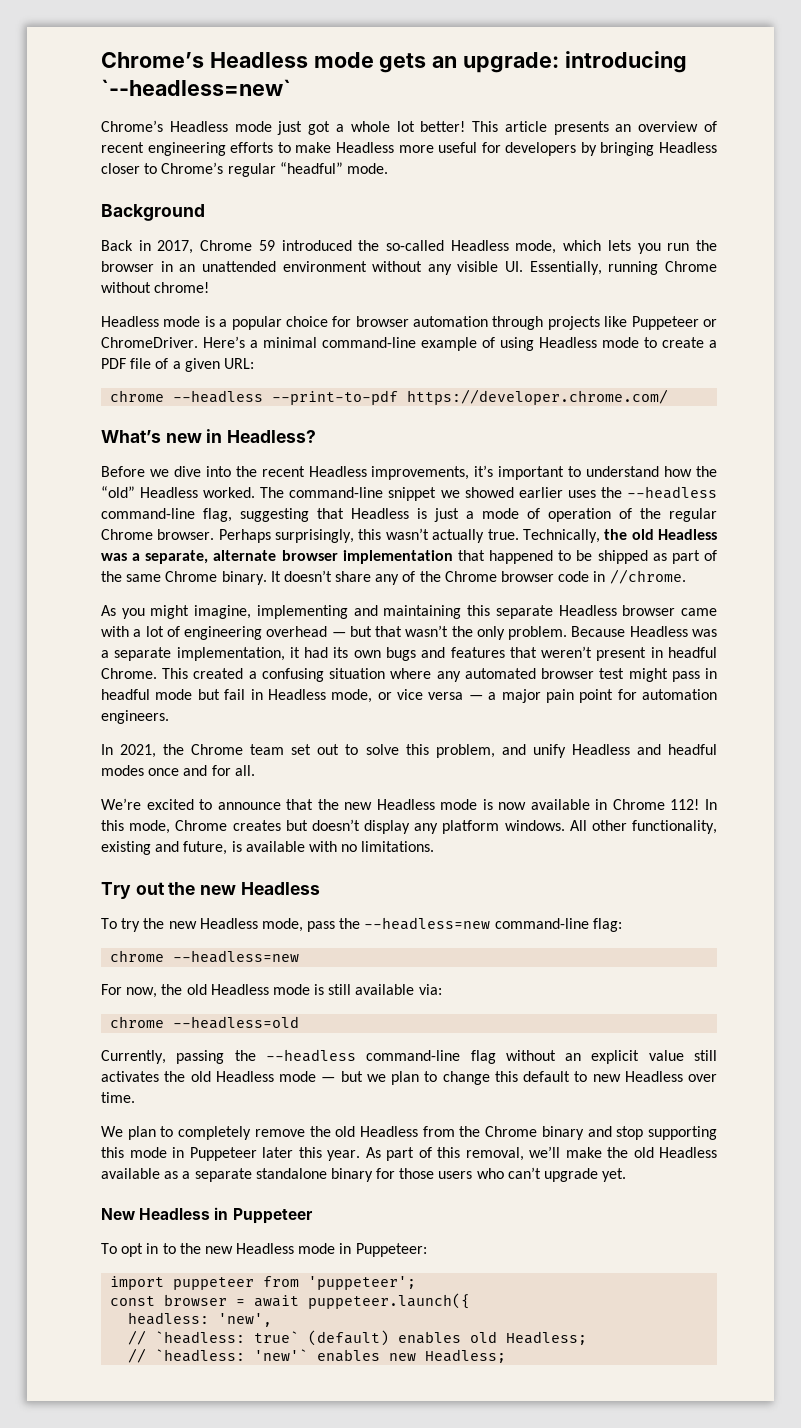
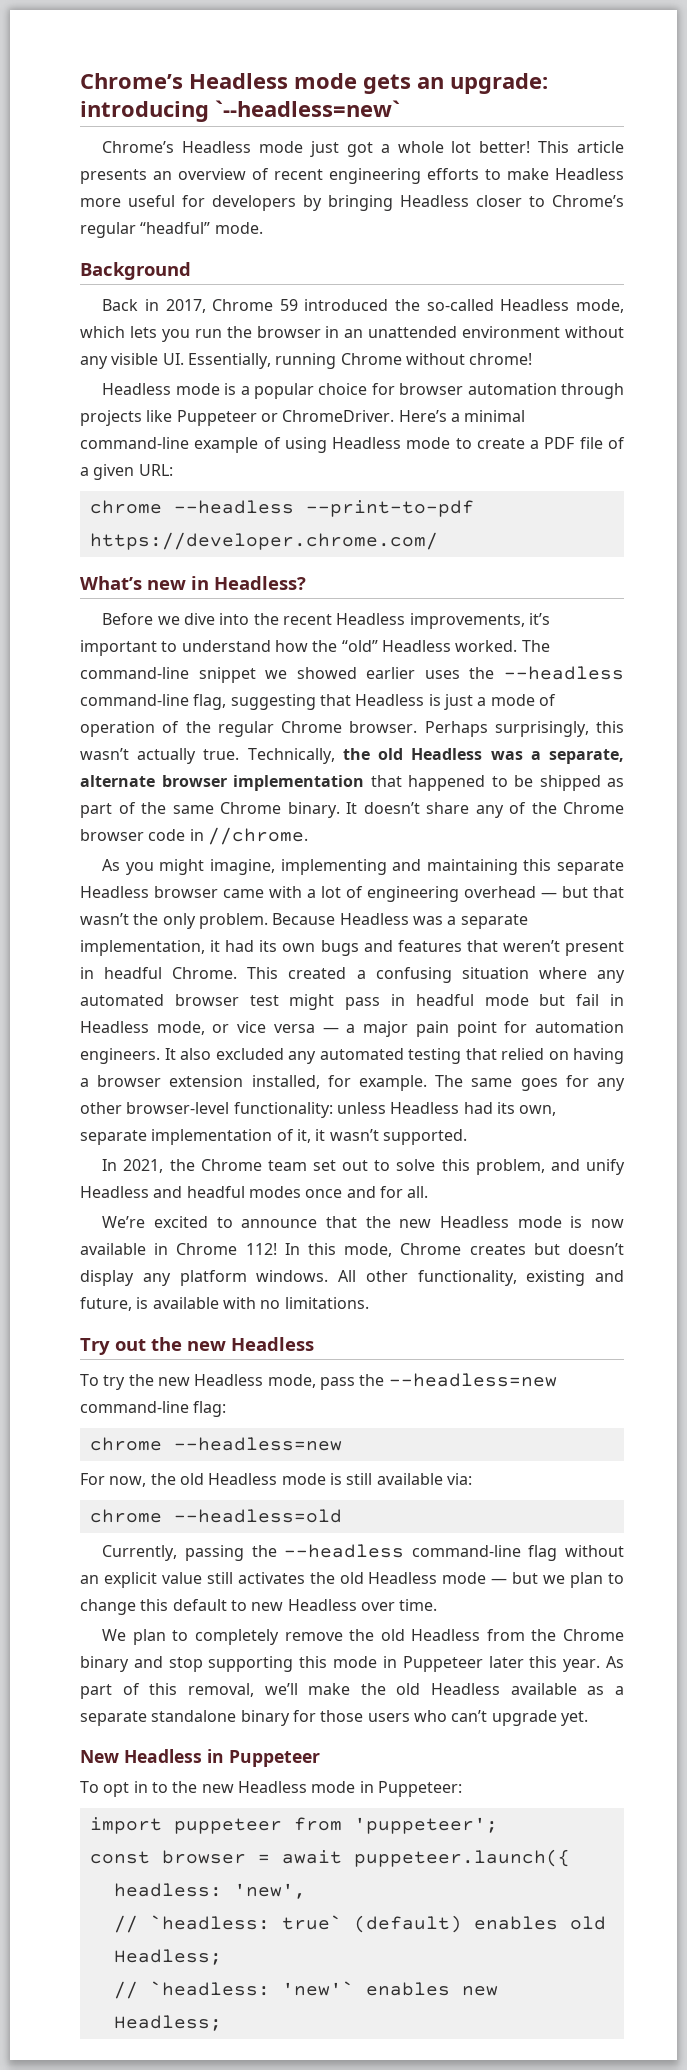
+ It also excluded any automated testing that relied on having a browser extension installed, for example. The same goes for any other browser-level functionality: unless Headless had its own, separate implementation of it, it wasn’t supported.

